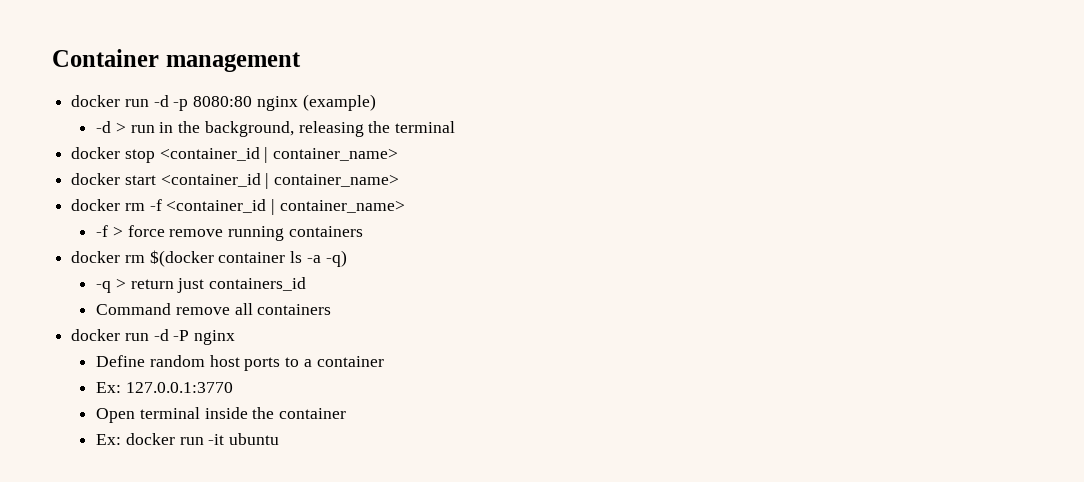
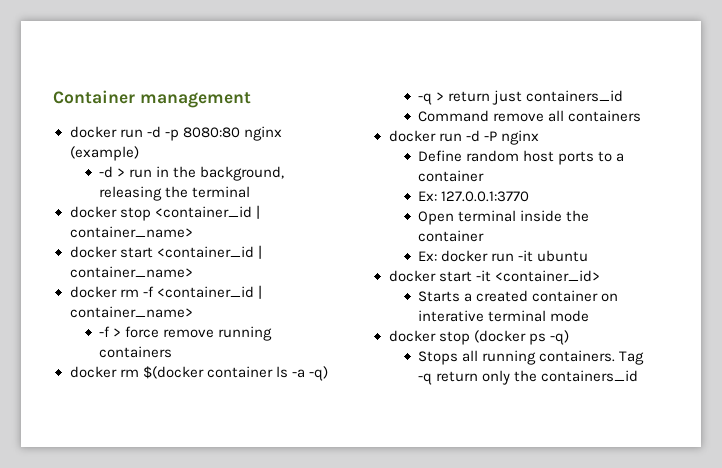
+ docker start -it <container_id>
+ Starts a created container on interative terminal mode
+ docker stop (docker ps -q)
+ Stops all running containers. Tag -q return only the containers_id

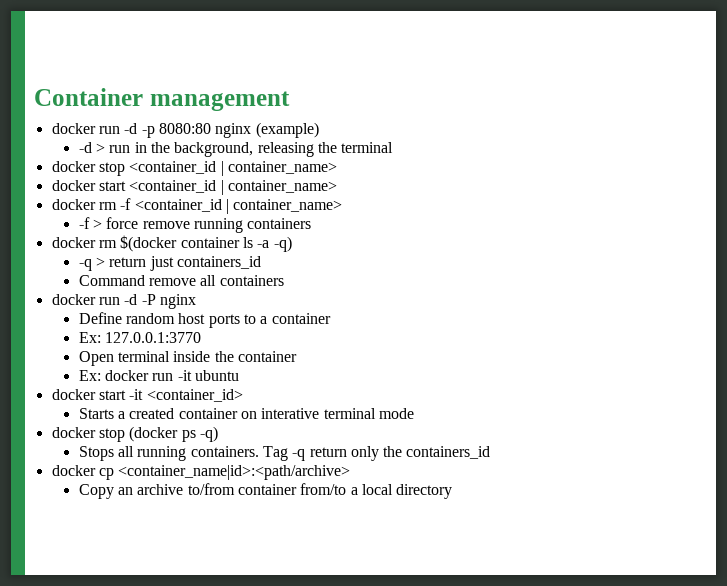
+ docker cp <container_name|id>:<path/archive>
+ Copy an archive to/from container from/to a local directory

